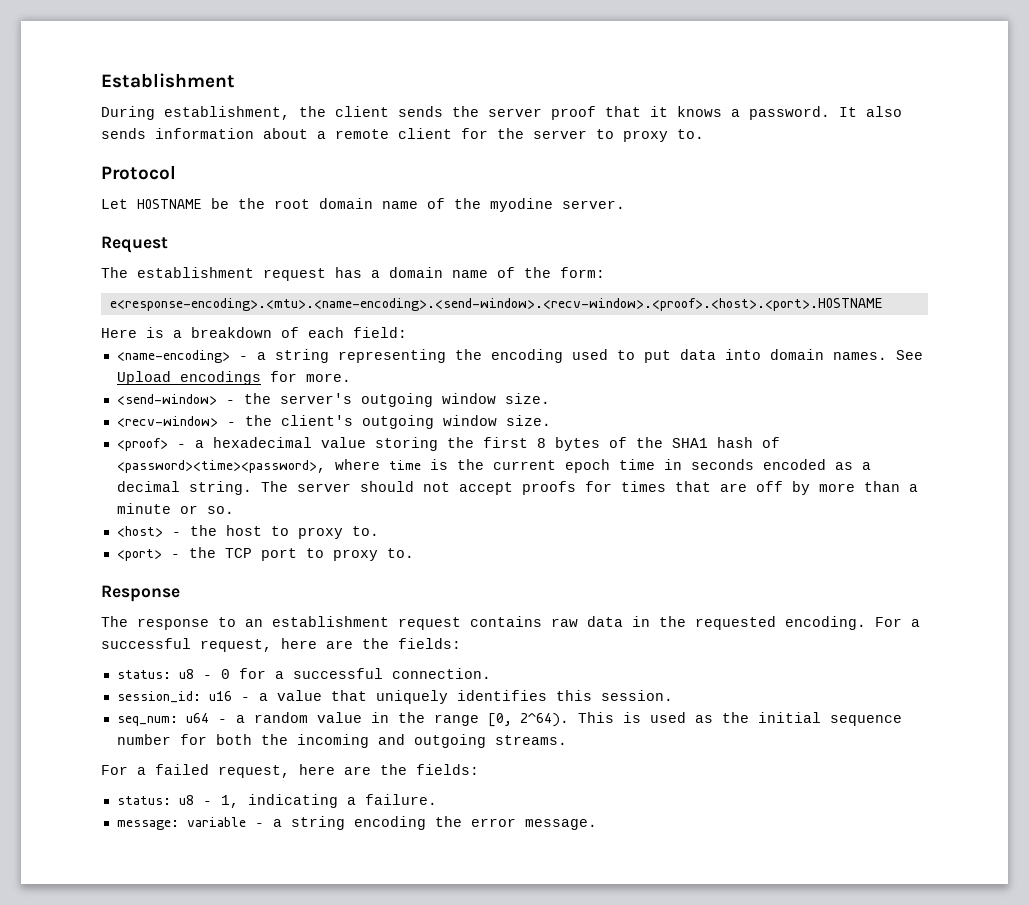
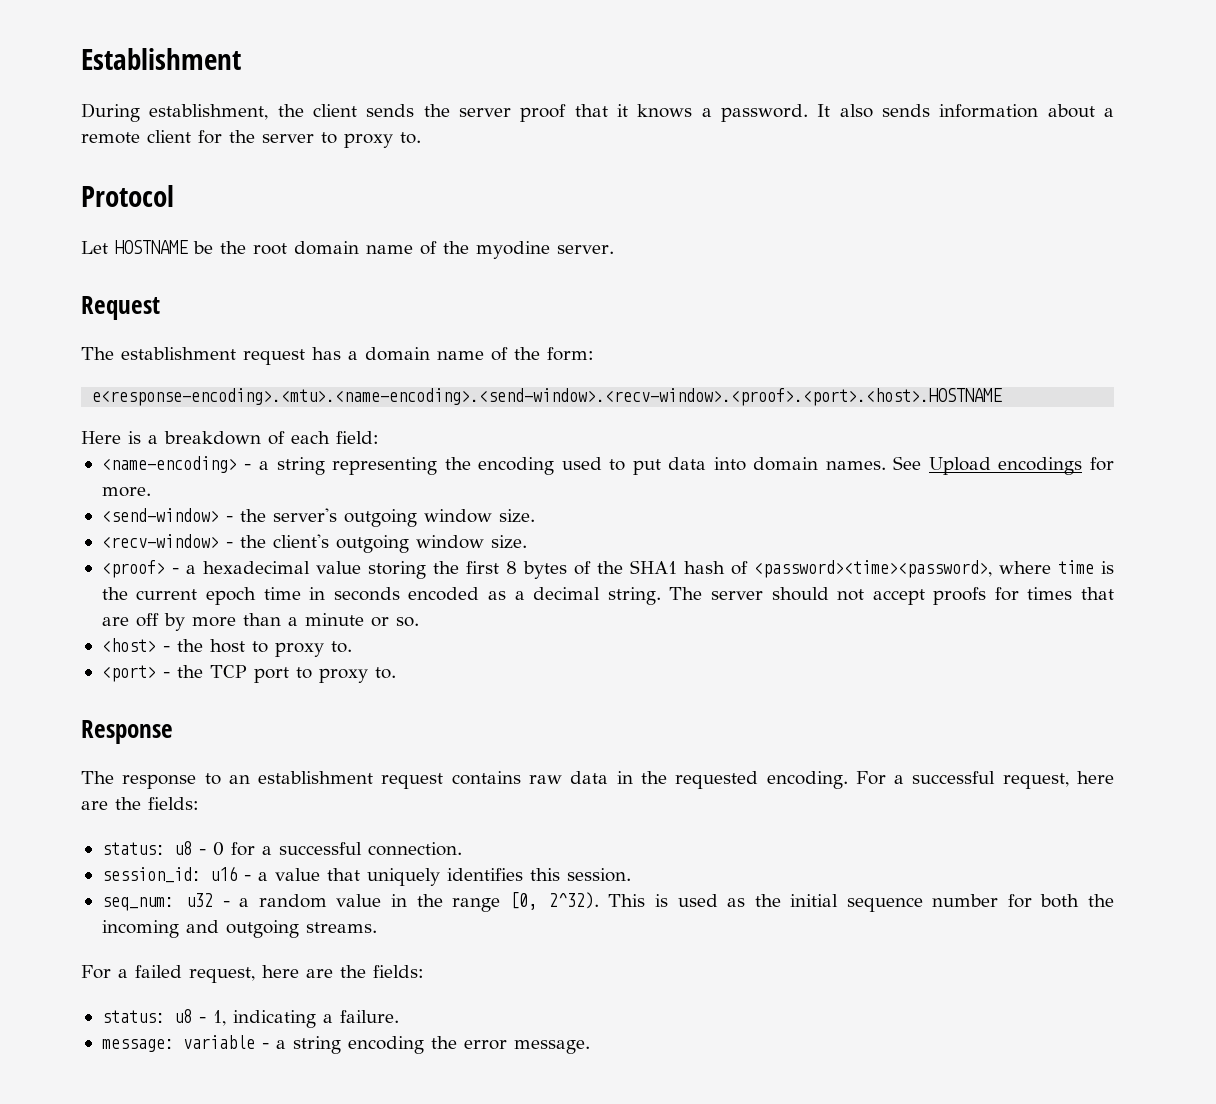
- e<response-encoding>.<mtu>.<name-encoding>.<send-window>.<recv-window>.<proof>.<host>.<port>.HOSTNAME
+ e<response-encoding>.<mtu>.<name-encoding>.<send-window>.<recv-window>.<proof>.<port>.<host>.HOSTNAME
- seq_num: u64 - a random value in the range [0, 2^64).
+ seq_num: u32 - a random value in the range [0, 2^32).

